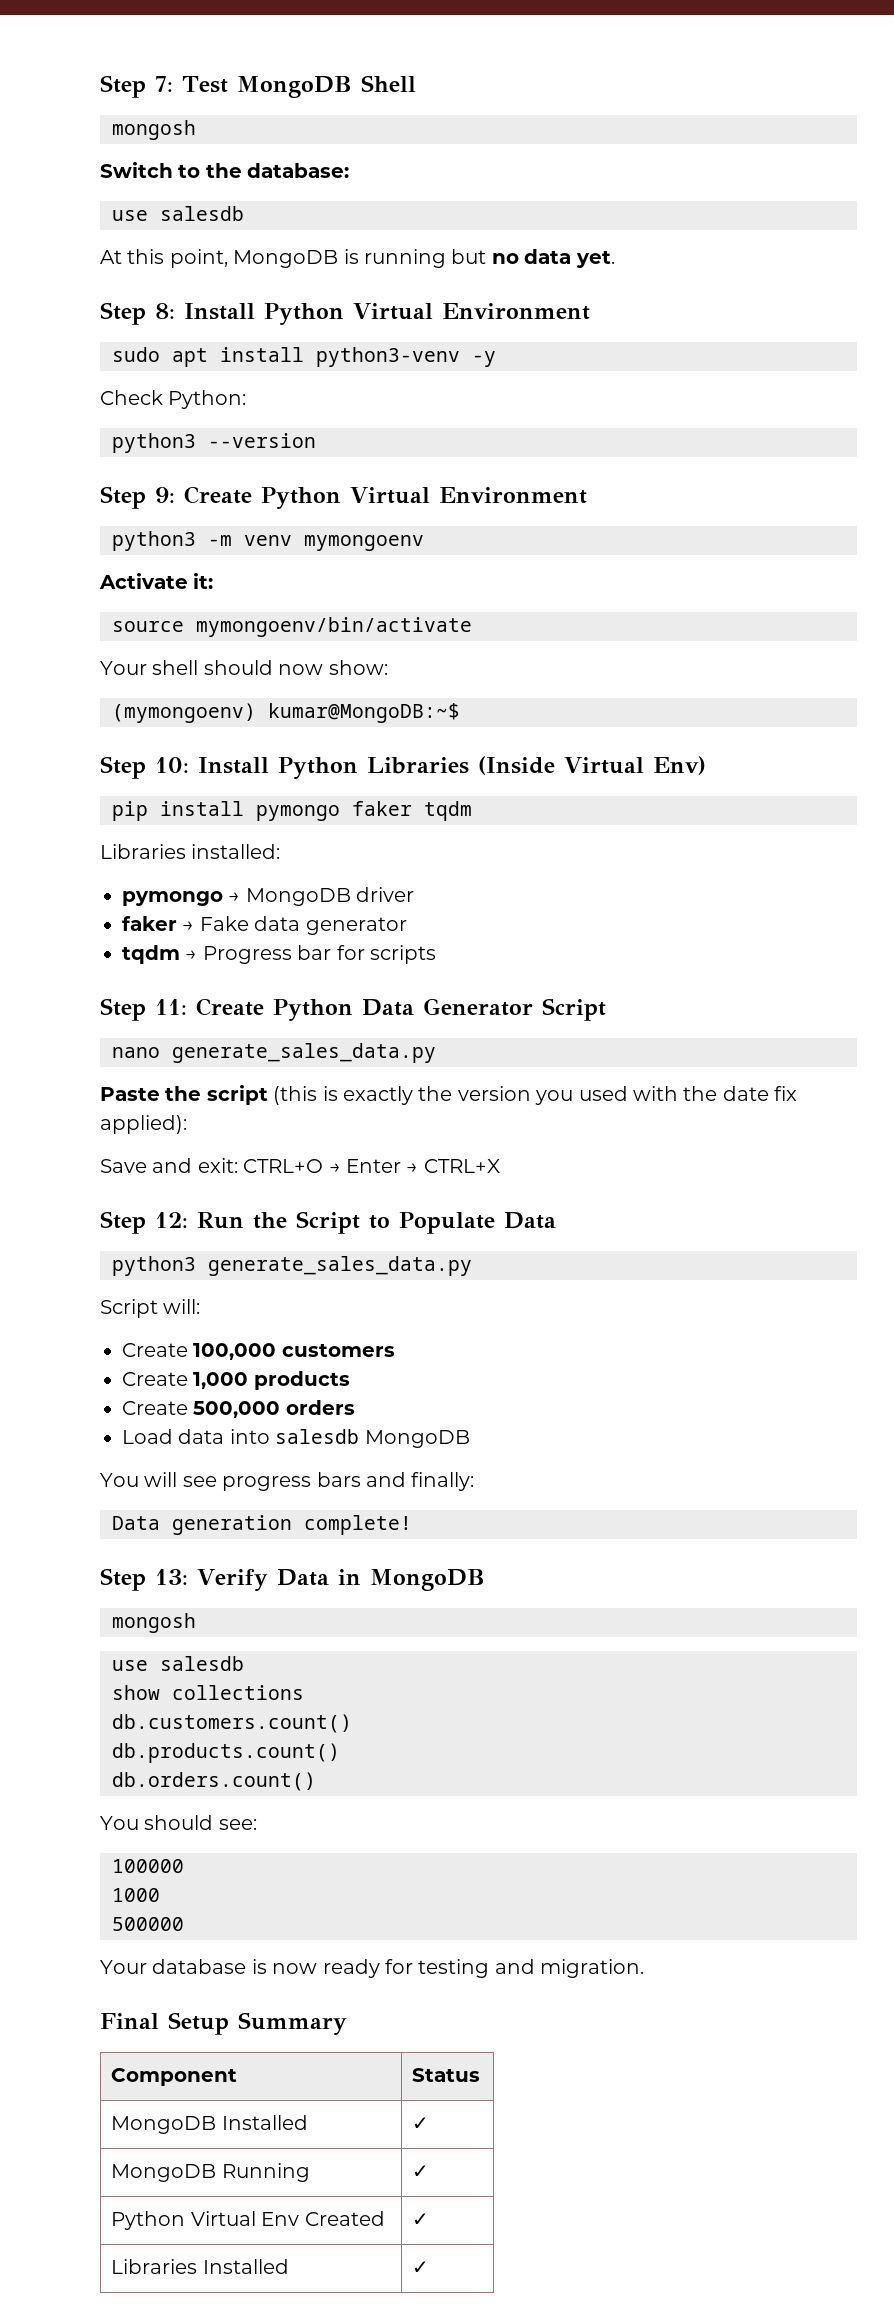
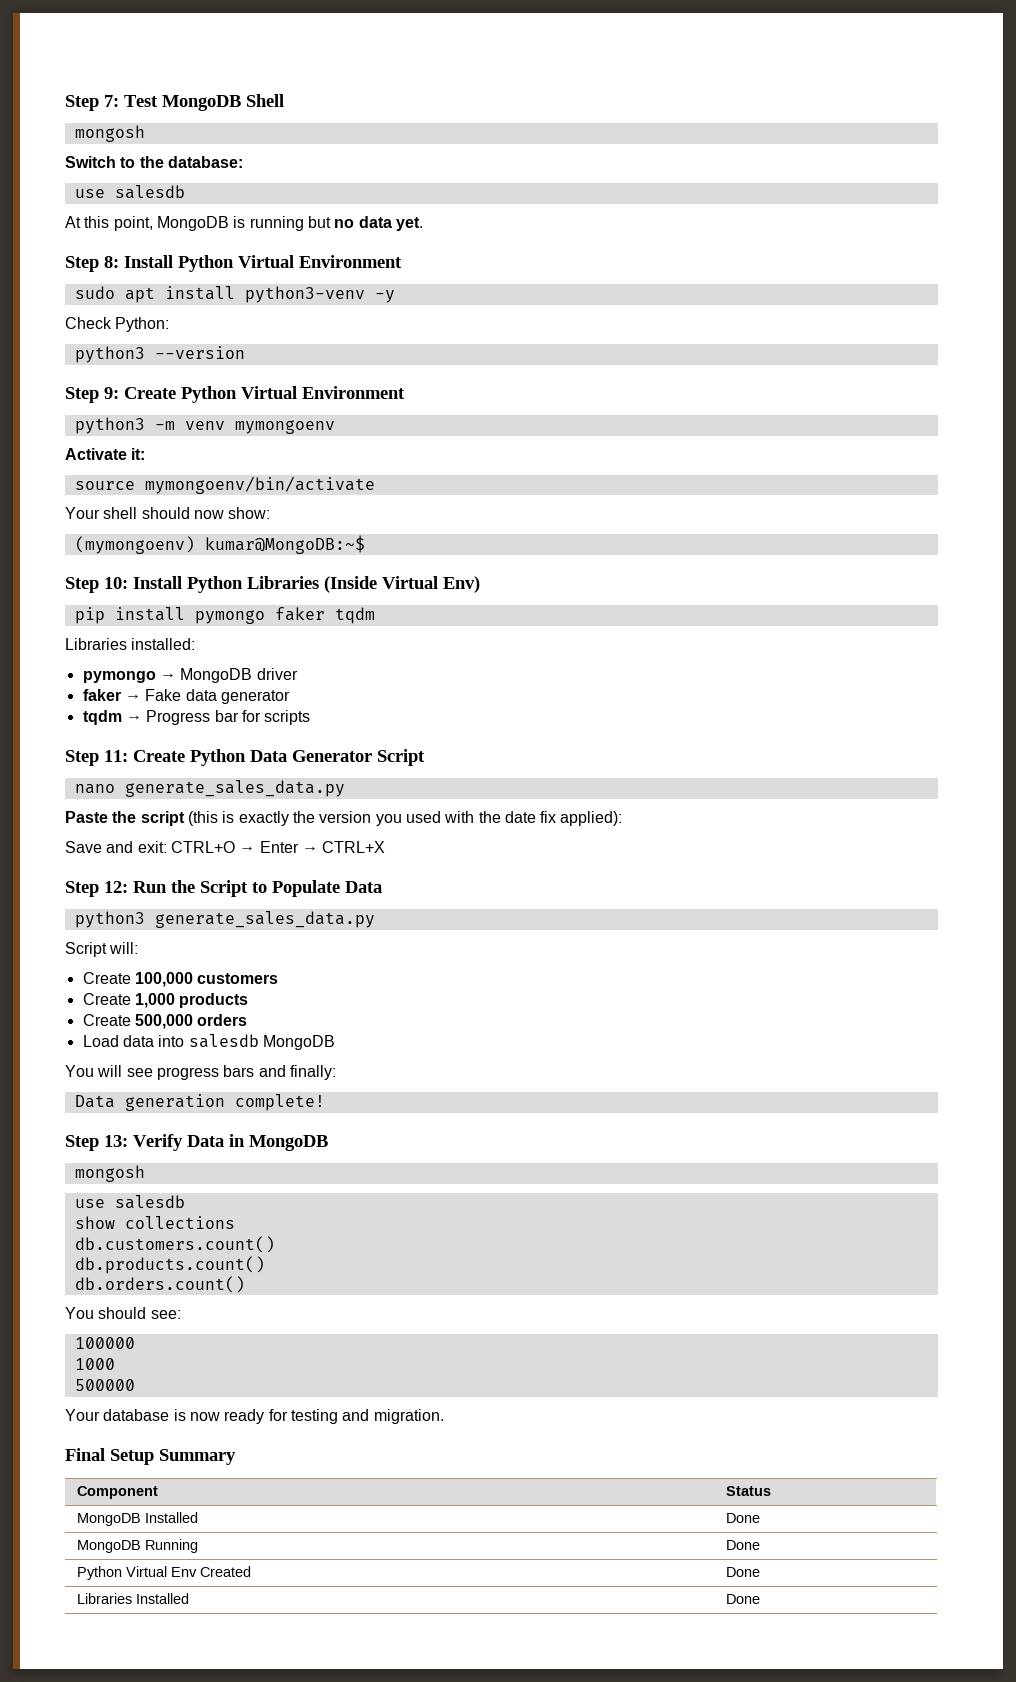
- MongoDB Installed | ✓
+ MongoDB Installed | Done
- MongoDB Running | ✓
+ MongoDB Running | Done
- Python Virtual Env Created | ✓
+ Python Virtual Env Created | Done
- Libraries Installed | ✓
+ Libraries Installed | Done

